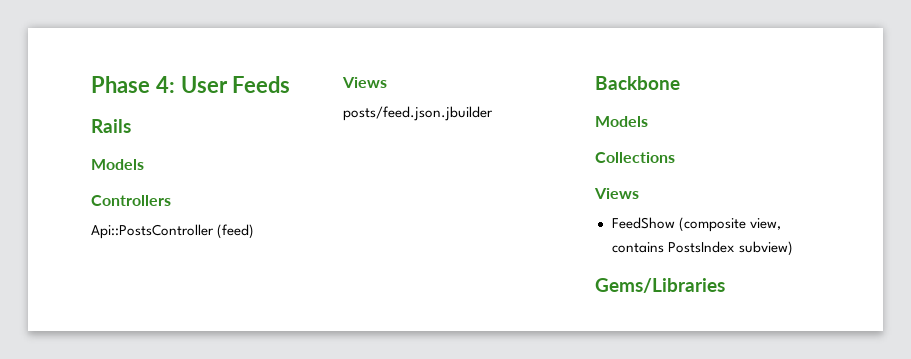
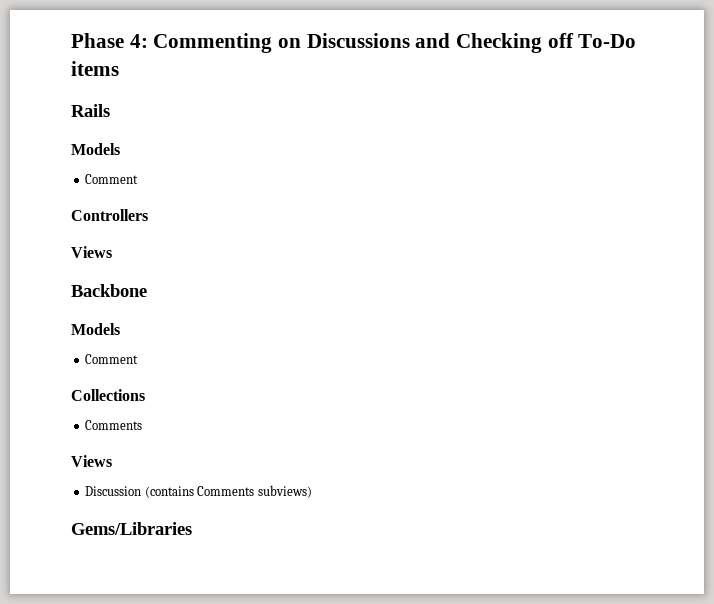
- Phase 4: User Feeds
+ Phase 4: Commenting on Discussions and Checking off To-Do items
  Rails
  Models
+ Comment
  Controllers
- Api::PostsController (feed)
  Views
- posts/feed.json.jbuilder
  Backbone
  Models
+ Comment
  Collections
+ Comments
  Views
- FeedShow (composite view, contains PostsIndex subview)
+ Discussion (contains Comments subviews)

